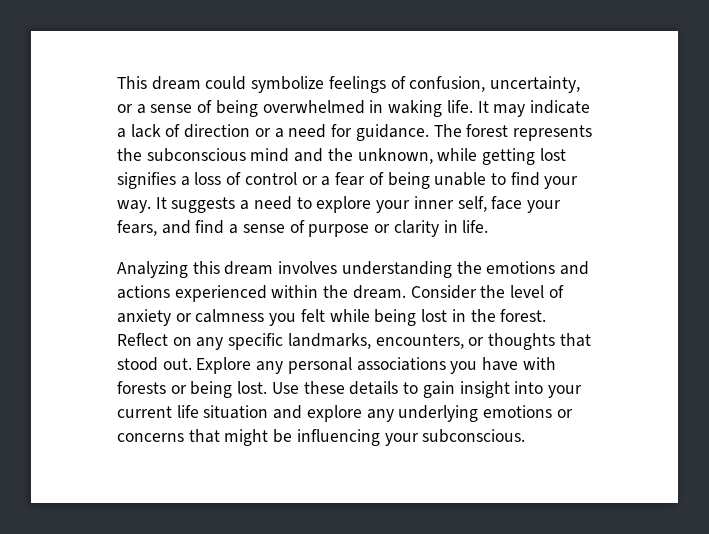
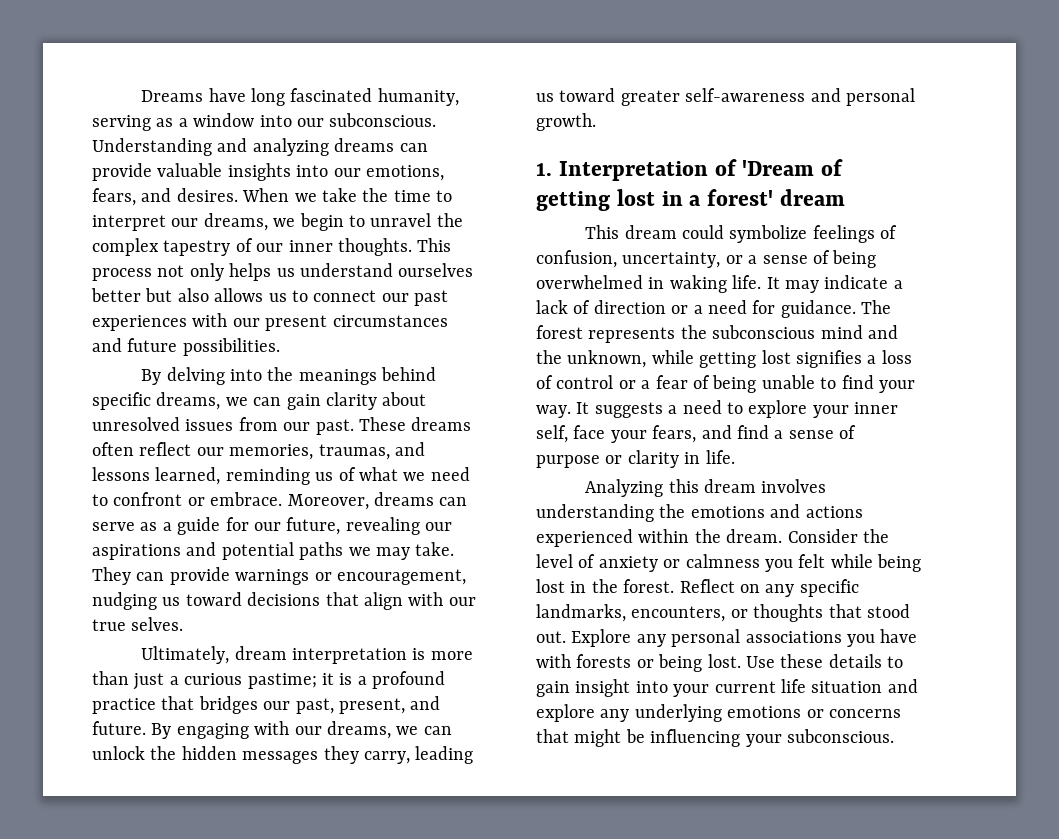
+ Dreams have long fascinated humanity, serving as a window into our subconscious. Understanding and analyzing dreams can provide valuable insights into our emotions, fears, and desires. When we take the time to interpret our dreams, we begin to unravel the complex tapestry of our inner thoughts. This process not only helps us understand ourselves better but also allows us to connect our past experiences with our present circumstances and future possibilities.
+ By delving into the meanings behind specific dreams, we can gain clarity about unresolved issues from our past. These dreams often reflect our memories, traumas, and lessons learned, reminding us of what we need to confront or embrace. Moreover, dreams can serve as a guide for our future, revealing our aspirations and potential paths we may take. They can provide warnings or encouragement, nudging us toward decisions that align with our true selves.
+ Ultimately, dream interpretation is more than just a curious pastime; it is a profound practice that bridges our past, present, and future. By engaging with our dreams, we can unlock the hidden messages they carry, leading us toward greater self-awareness and personal growth.
+ 1. Interpretation of 'Dream of getting lost in a forest' dream

